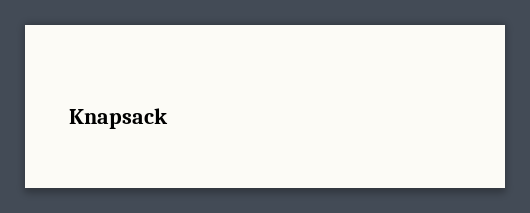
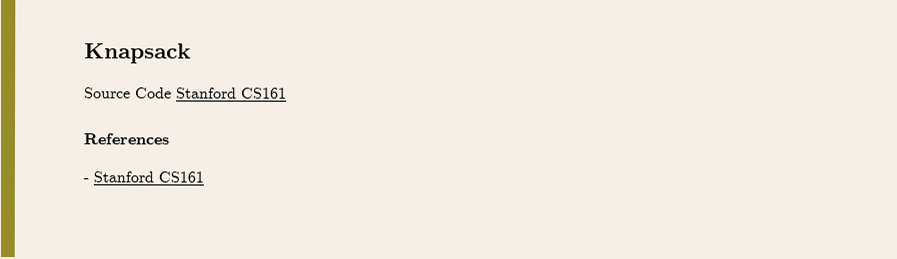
+ Source Code Stanford CS161
+ References
+ - Stanford CS161

